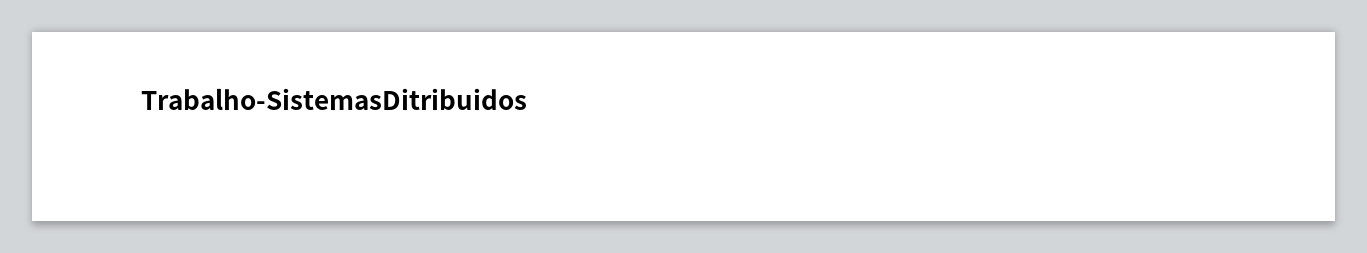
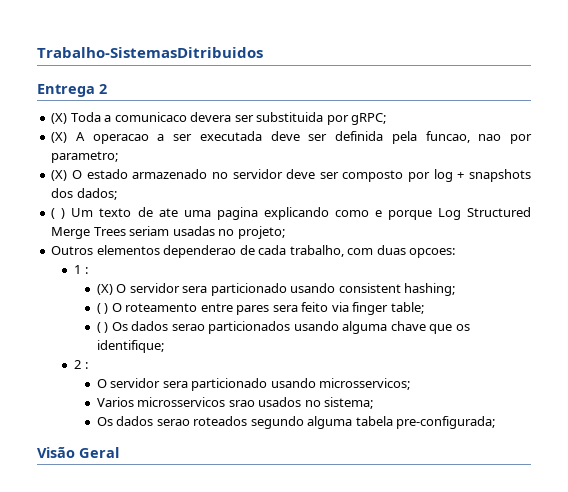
+ Entrega 2
+ (X) Toda a comunicaco devera ser substituida por gRPC;
+ (X) A operacao a ser executada deve ser definida pela funcao, nao por parametro;
+ (X) O estado armazenado no servidor deve ser composto por log + snapshots dos dados;
+ ( ) Um texto de ate uma pagina explicando como e porque Log Structured Merge Trees seriam usadas no projeto;
+ Outros elementos dependerao de cada trabalho, com duas opcoes:
+ 1 :
+ (X) O servidor sera particionado usando consistent hashing;
+ ( ) O roteamento entre pares sera feito via finger table;
+ ( ) Os dados serao particionados usando alguma chave que os identifique;
+ 2 :
+ O servidor sera particionado usando microsservicos;
+ Varios microsservicos srao usados no sistema;
+ Os dados serao roteados segundo alguma tabela pre-configurada;
+ Visão Geral

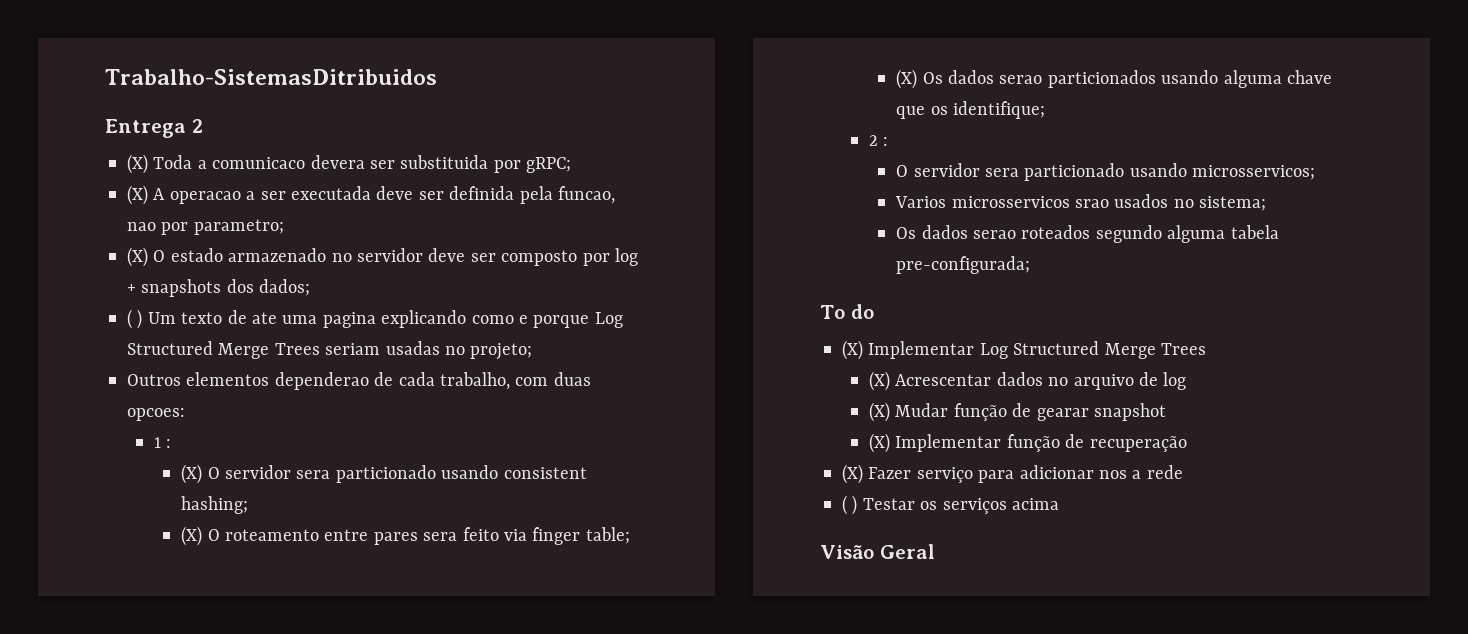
- ( ) O roteamento entre pares sera feito via finger table;
+ (X) O roteamento entre pares sera feito via finger table;
- ( ) Os dados serao particionados usando alguma chave que os identifique;
+ (X) Os dados serao particionados usando alguma chave que os identifique;
+ To do
+ (X) Implementar Log Structured Merge Trees
+ (X) Acrescentar dados no arquivo de log
+ (X) Mudar função de gearar snapshot
+ (X) Implementar função de recuperação
+ (X) Fazer serviço para adicionar nos a rede
+ ( ) Testar os serviços acima

